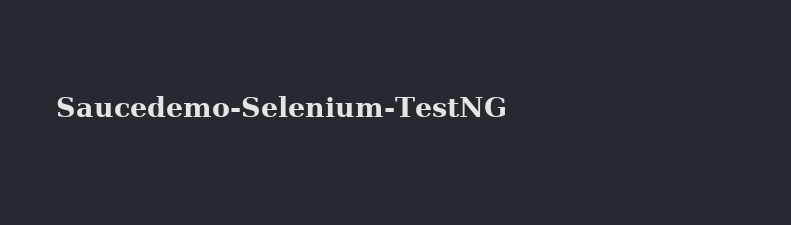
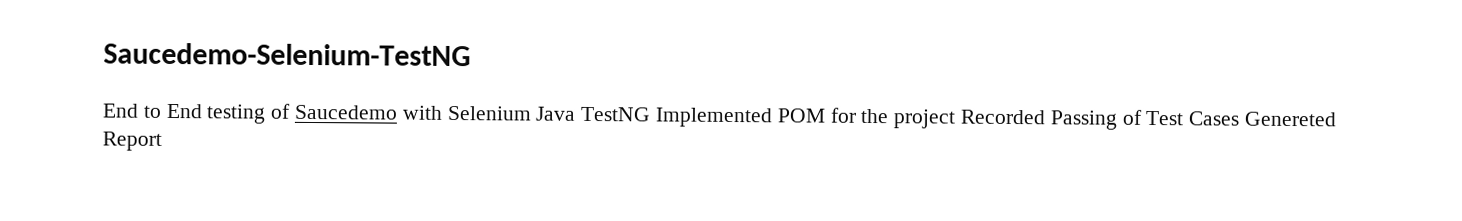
+ End to End testing of Saucedemo with Selenium Java TestNG Implemented POM for the project Recorded Passing of Test Cases Genereted Report

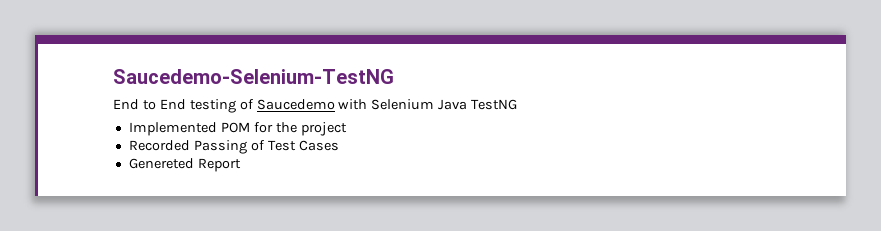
- End to End testing of Saucedemo with Selenium Java TestNG Implemented POM for the project Recorded Passing of Test Cases Genereted Report
+ End to End testing of Saucedemo with Selenium Java TestNG
+ Implemented POM for the project
+ Recorded Passing of Test Cases
+ Genereted Report

